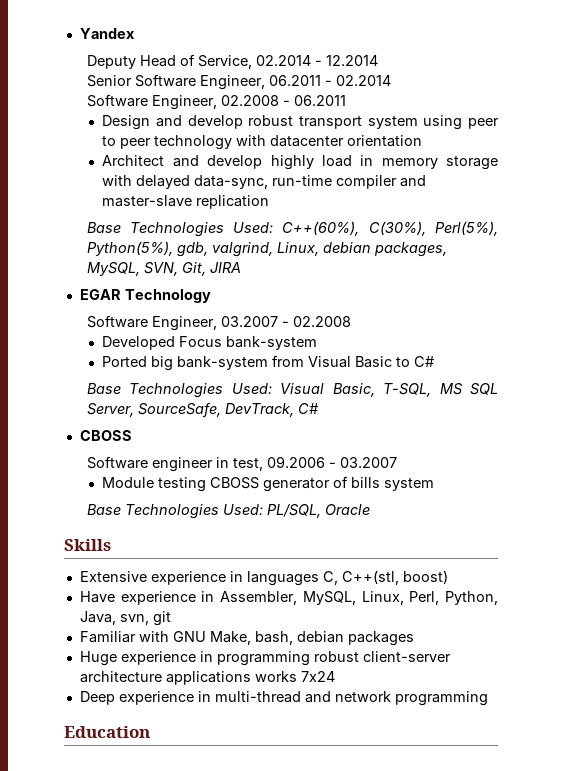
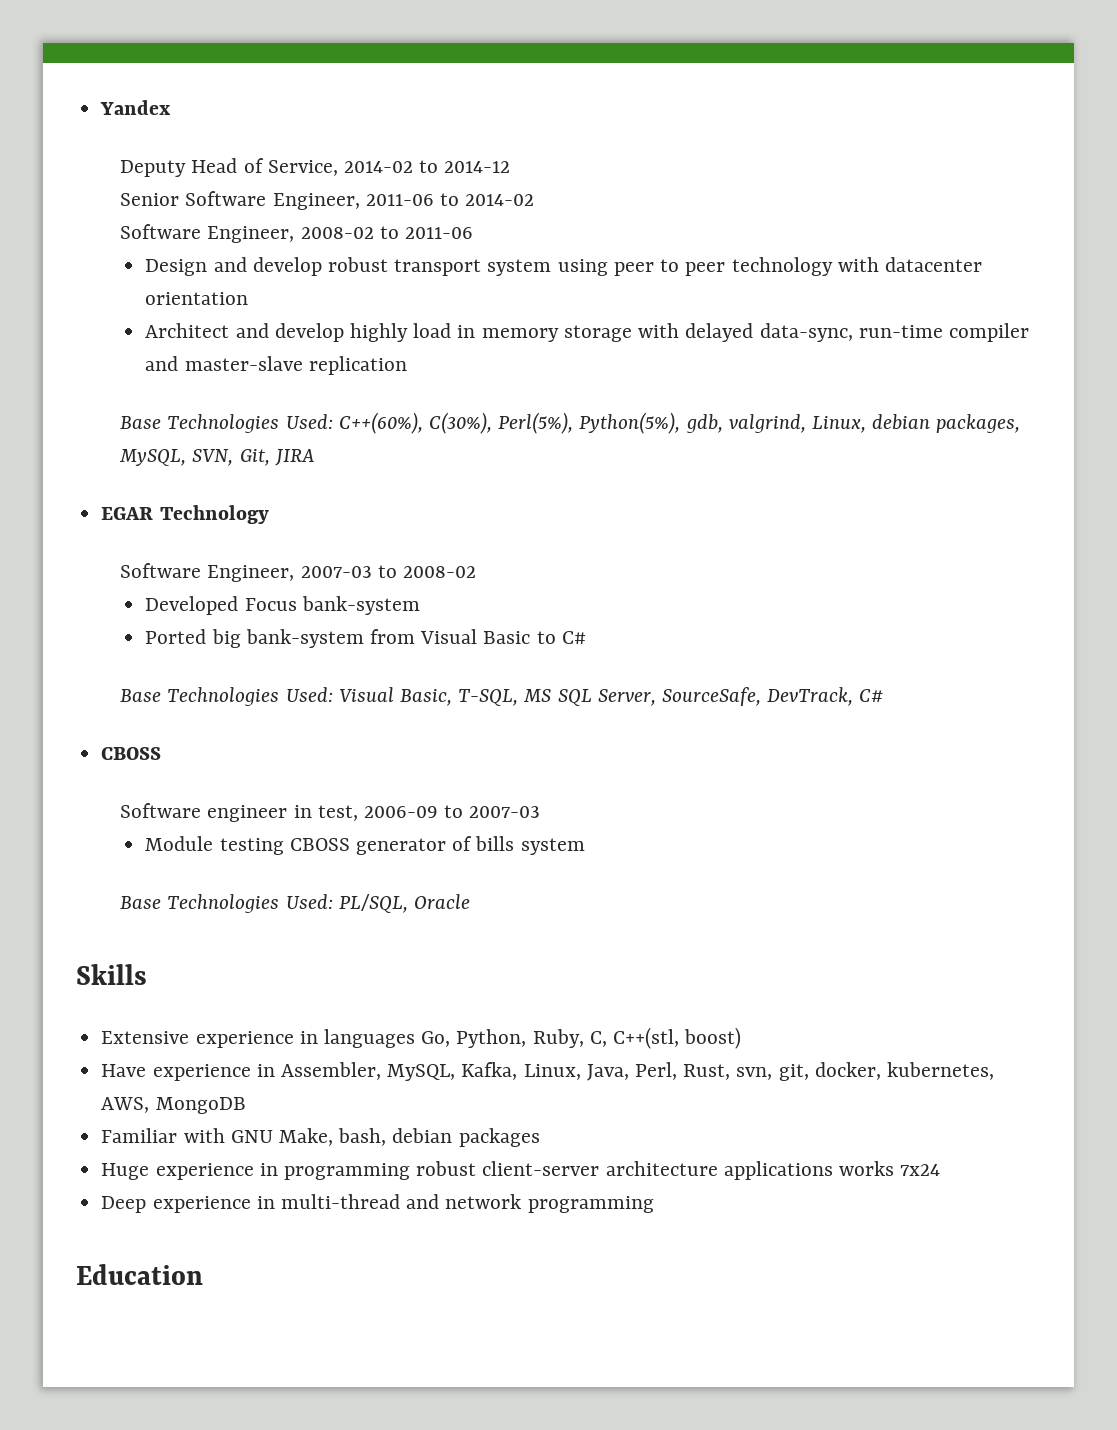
- Deputy Head of Service, 02.2014 - 12.2014
+ Deputy Head of Service, 2014-02 to 2014-12
- Senior Software Engineer, 06.2011 - 02.2014
- Software Engineer, 02.2008 - 06.2011
+ Senior Software Engineer, 2011-06 to 2014-02
+ Software Engineer, 2008-02 to 2011-06
- Software Engineer, 03.2007 - 02.2008
+ Software Engineer, 2007-03 to 2008-02
- Software engineer in test, 09.2006 - 03.2007
+ Software engineer in test, 2006-09 to 2007-03
- Extensive experience in languages C, C++(stl, boost)
+ Extensive experience in languages Go, Python, Ruby, C, C++(stl, boost)
- Have experience in Assembler, MySQL, Linux, Perl, Python, Java, svn, git
+ Have experience in Assembler, MySQL, Kafka, Linux, Java, Perl, Rust, svn, git, docker, kubernetes, AWS, MongoDB

